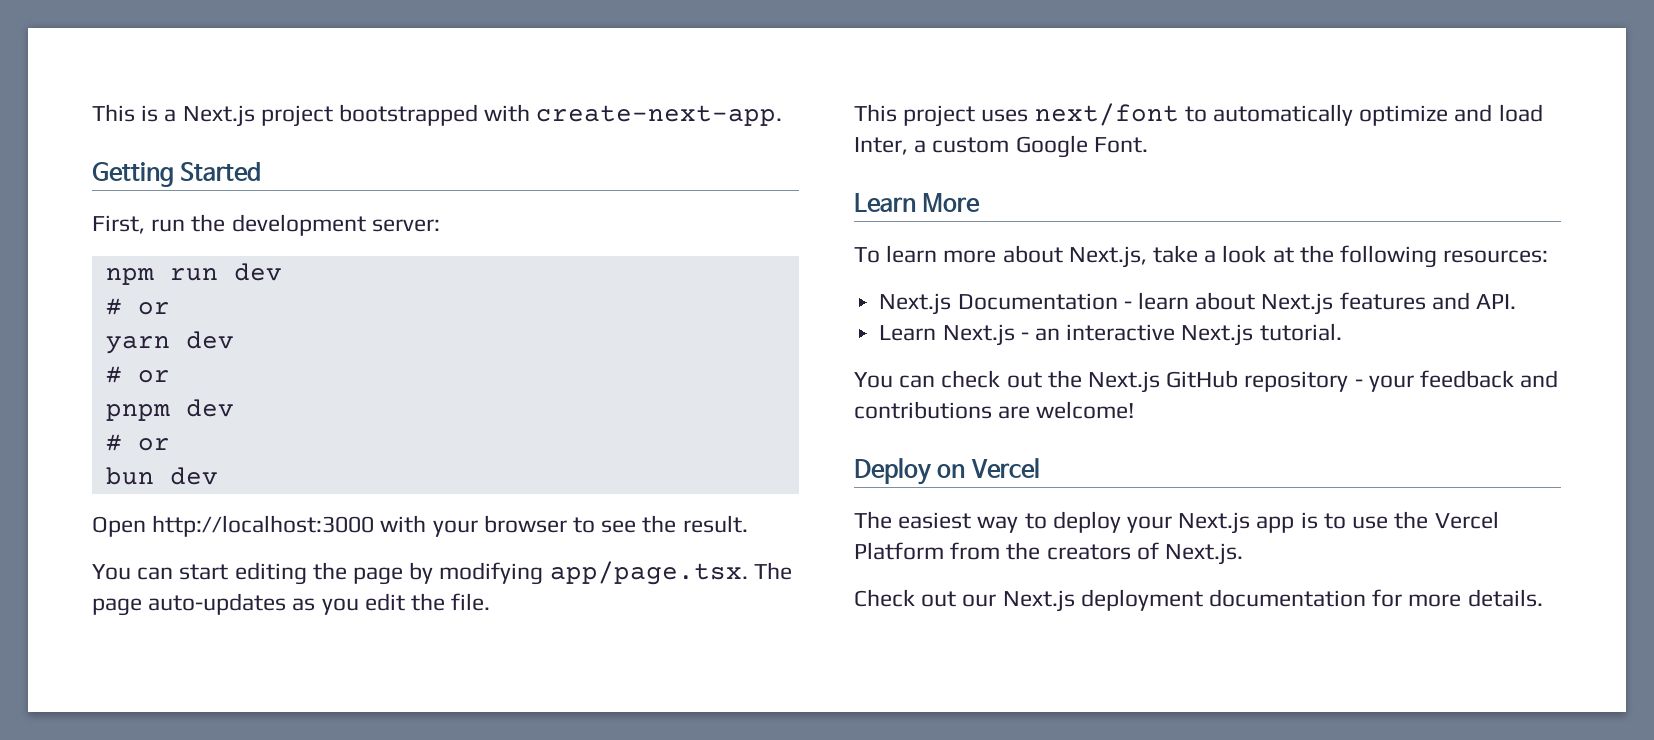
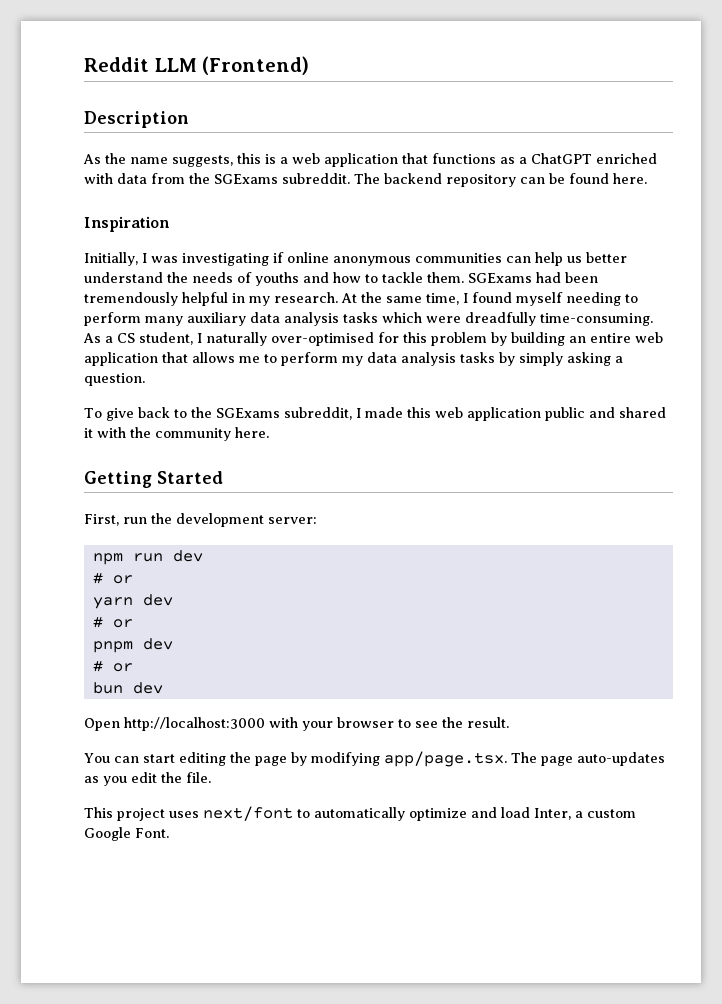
- This is a Next.js project bootstrapped with create-next-app.
+ Reddit LLM (Frontend)
+ Description
+ As the name suggests, this is a web application that functions as a ChatGPT enriched with data from the SGExams subreddit. The backend repository can be found here.
+ Inspiration
+ Initially, I was investigating if online anonymous communities can help us better understand the needs of youths and how to tackle them. SGExams had been tremendously helpful in my research. At the same time, I found myself needing to perform many auxiliary data analysis tasks which were dreadfully time-consuming. As a CS student, I naturally over-optimised for this problem by building an entire web application that allows me to perform my data analysis tasks by simply asking a question.
+ To give back to the SGExams subreddit, I made this web application public and shared it with the community here.
- Learn More
- To learn more about Next.js, take a look at the following resources:
- Next.js Documentation - learn about Next.js features and API.
- Learn Next.js - an interactive Next.js tutorial.
- You can check out the Next.js GitHub repository - your feedback and contributions are welcome!
- Deploy on Vercel
- The easiest way to deploy your Next.js app is to use the Vercel Platform from the creators of Next.js.
- Check out our Next.js deployment documentation for more details.

